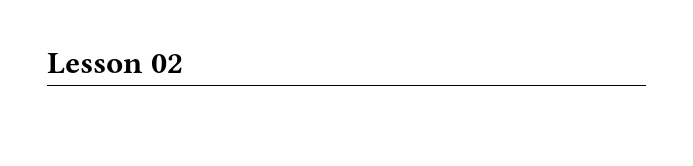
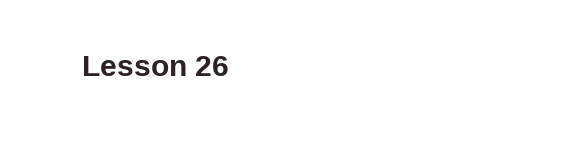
- Lesson 02
+ Lesson 26

